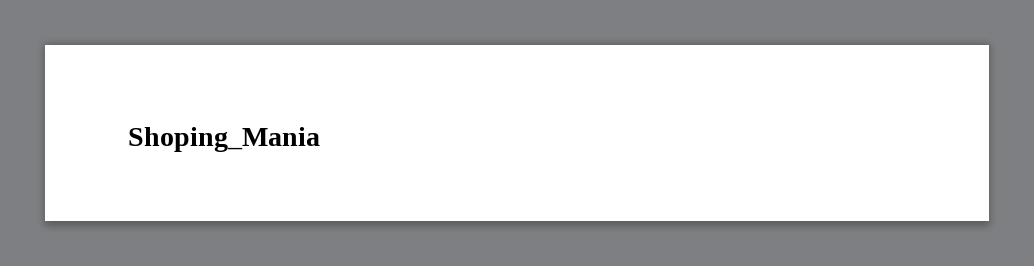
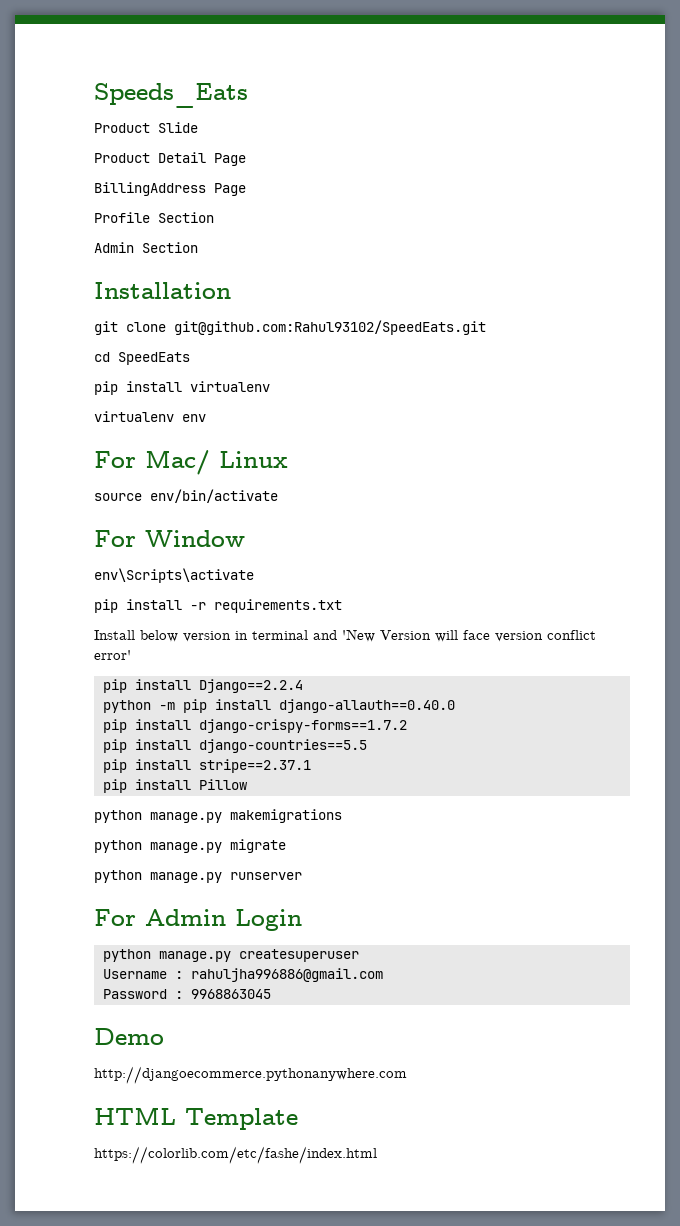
- Shoping_Mania
+ Speeds_Eats
+ Product Slide
+ Product Detail Page
+ BillingAddress Page
+ Profile Section
+ Admin Section
+ Installation
+ git clone git@github.com:Rahul93102/SpeedEats.git
+ cd SpeedEats
+ pip install virtualenv
+ virtualenv env
+ For Mac/ Linux
+ source env/bin/activate
+ For Window
+ env\Scripts\activate
+ pip install -r requirements.txt
+ Install below version in terminal and 'New Version will face version conflict error'
+ pip install Django==2.2.4
+ python -m pip install django-allauth==0.40.0
+ pip install django-crispy-forms==1.7.2
+ pip install django-countries==5.5
+ pip install stripe==2.37.1
+ pip install Pillow
+ python manage.py makemigrations
+ python manage.py migrate
+ python manage.py runserver
+ For Admin Login
+ python manage.py createsuperuser
+ Username : rahuljha996886@gmail.com
+ Password : 9968863045
+ Demo
+ http://djangoecommerce.pythonanywhere.com
+ HTML Template
+ https://colorlib.com/etc/fashe/index.html

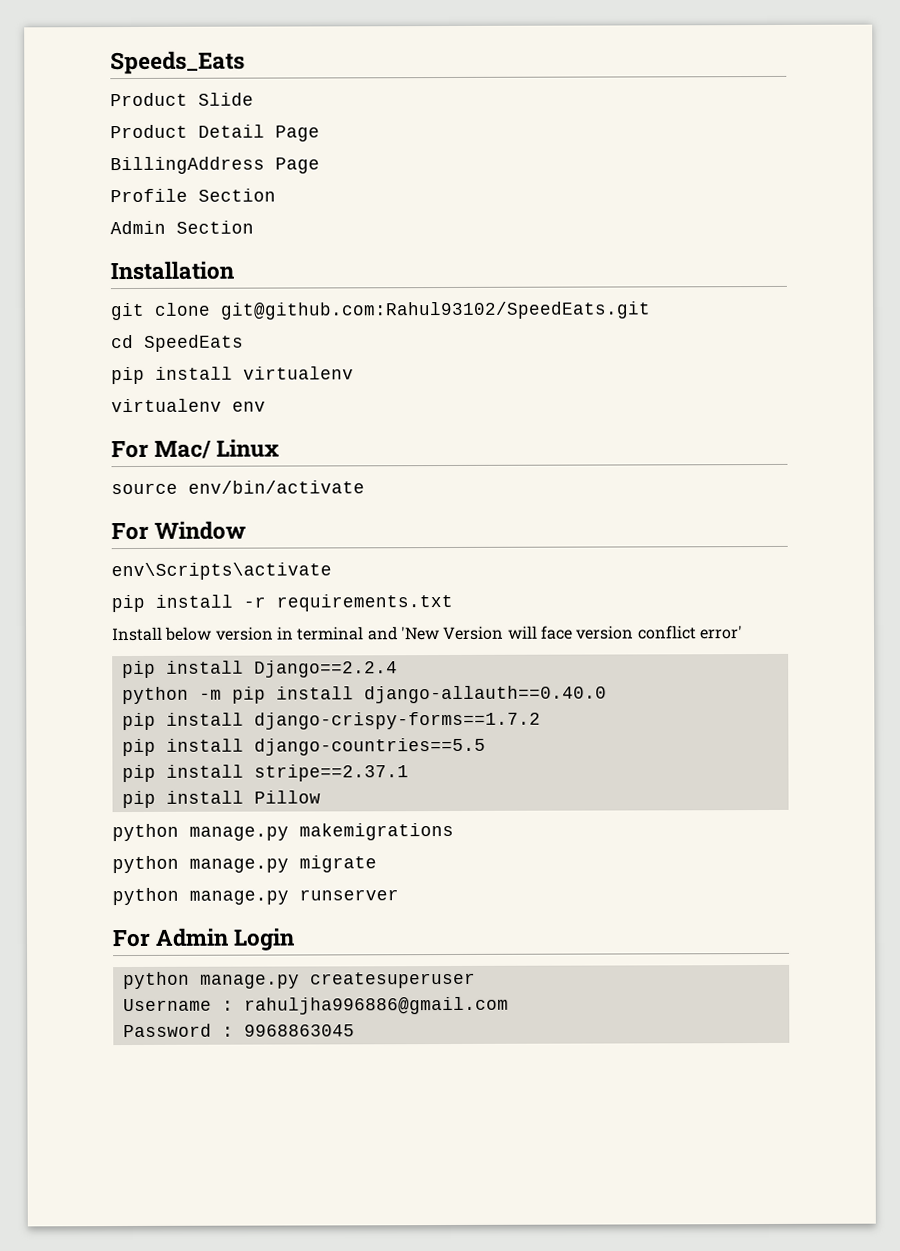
- Demo
- http://djangoecommerce.pythonanywhere.com
- HTML Template
- https://colorlib.com/etc/fashe/index.html

